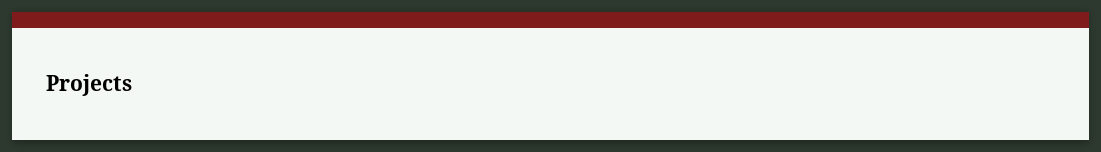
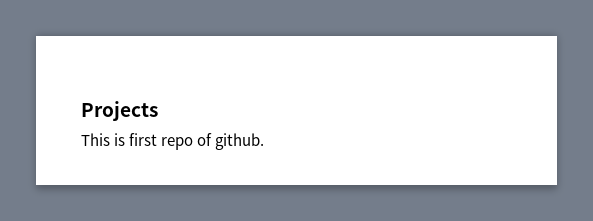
+ This is first repo of github.

